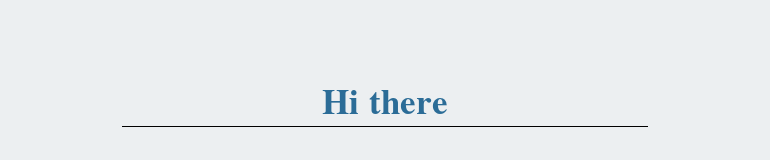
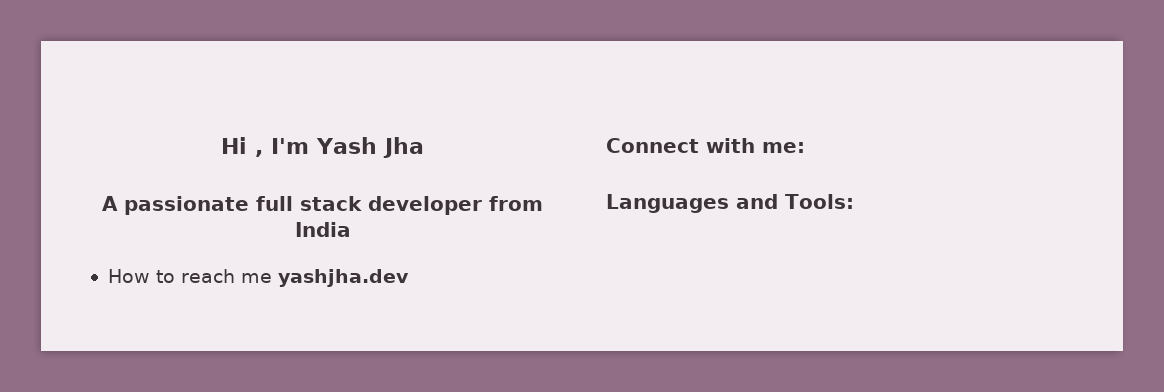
- Hi there
+ Hi , I'm Yash Jha
+ A passionate full stack developer from India
+ How to reach me yashjha.dev
+ Connect with me:
+ Languages and Tools:

